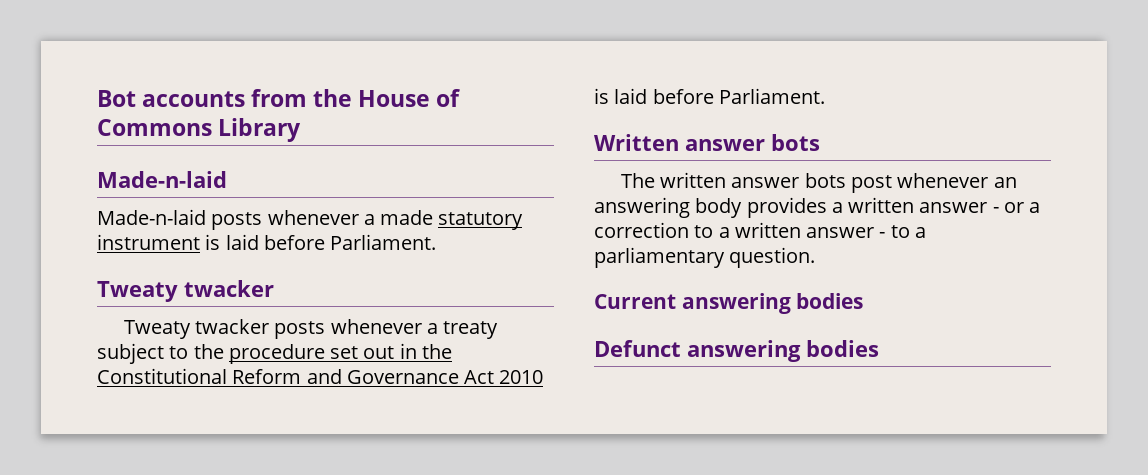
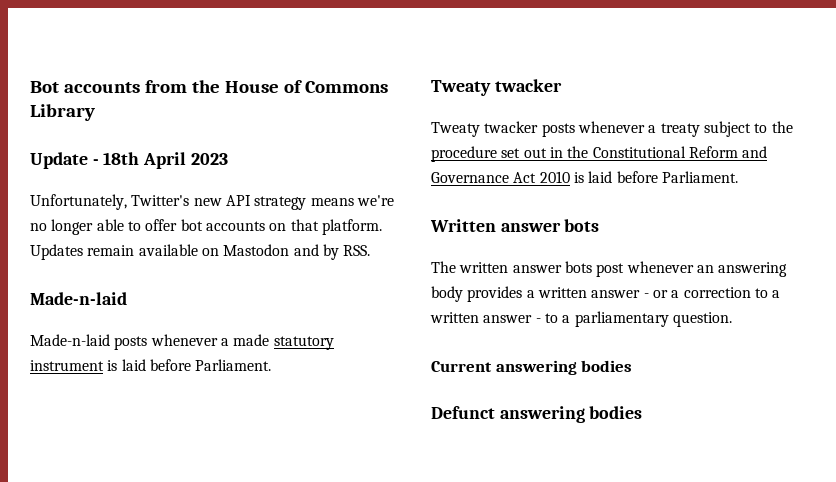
+ Update - 18th April 2023
+ Unfortunately, Twitter's new API strategy means we're no longer able to offer bot accounts on that platform. Updates remain available on Mastodon and by RSS.

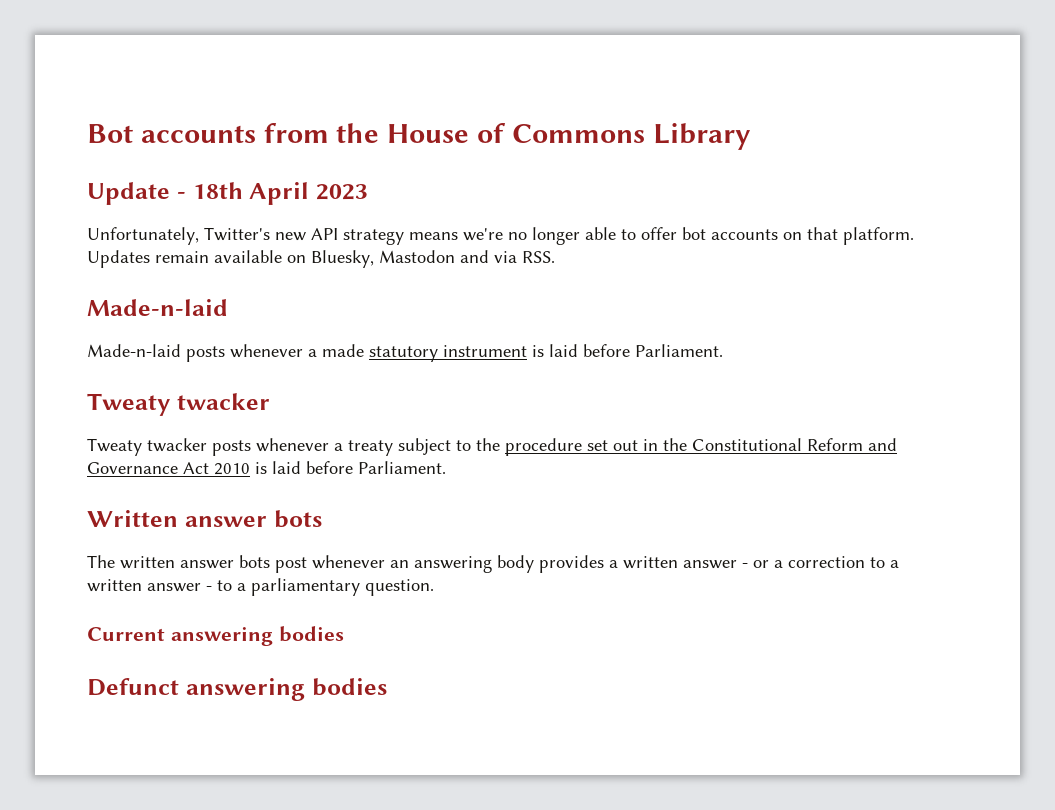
- Updates remain available on Mastodon and by RSS.
+ Updates remain available on Bluesky, Mastodon and via RSS.

